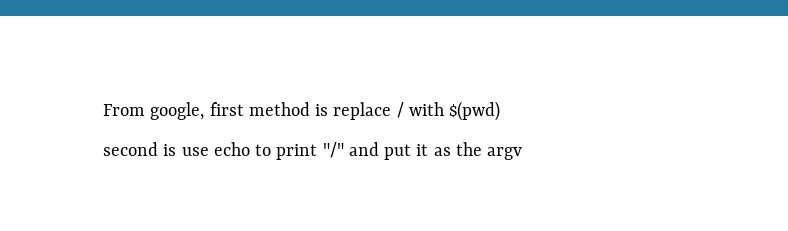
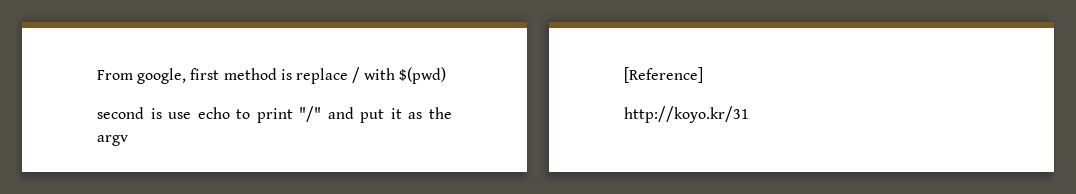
+ [Reference]
+ http://koyo.kr/31

